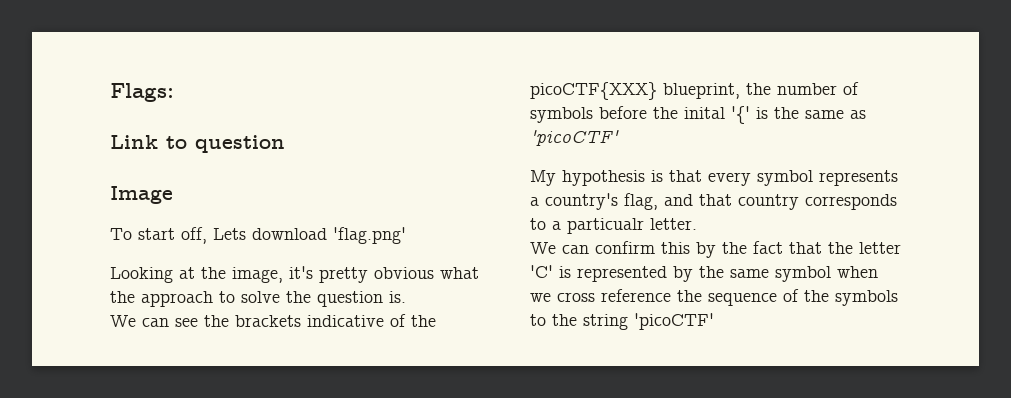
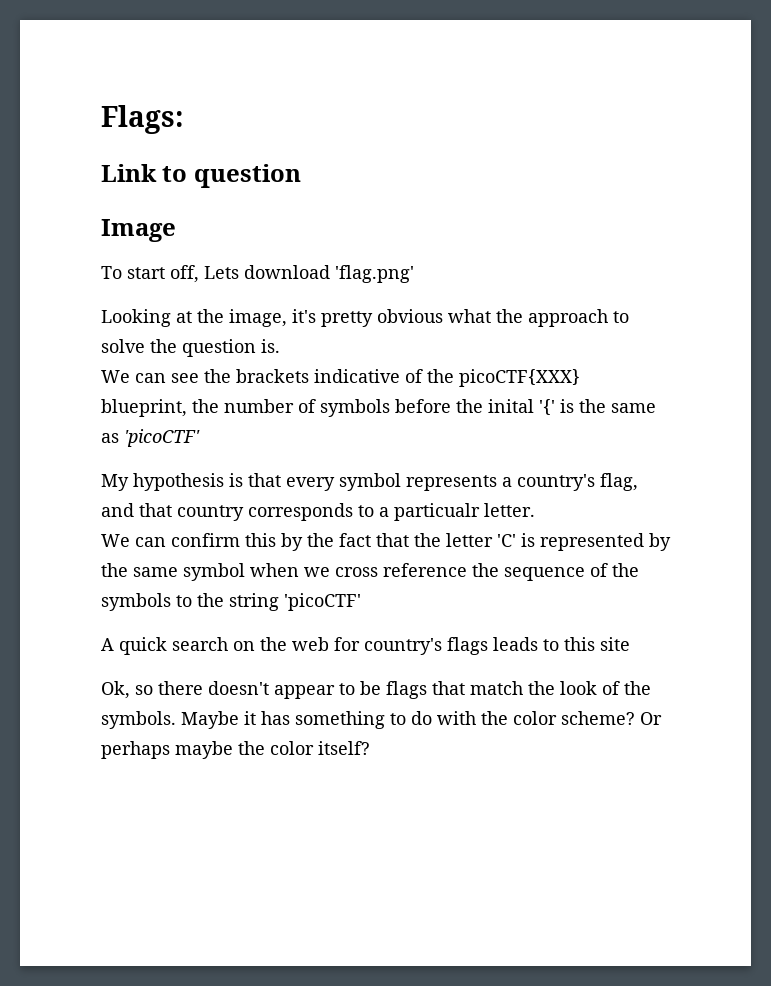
+ A quick search on the web for country's flags leads to this site
+ Ok, so there doesn't appear to be flags that match the look of the symbols. Maybe it has something to do with the color scheme? Or perhaps maybe the color itself?

